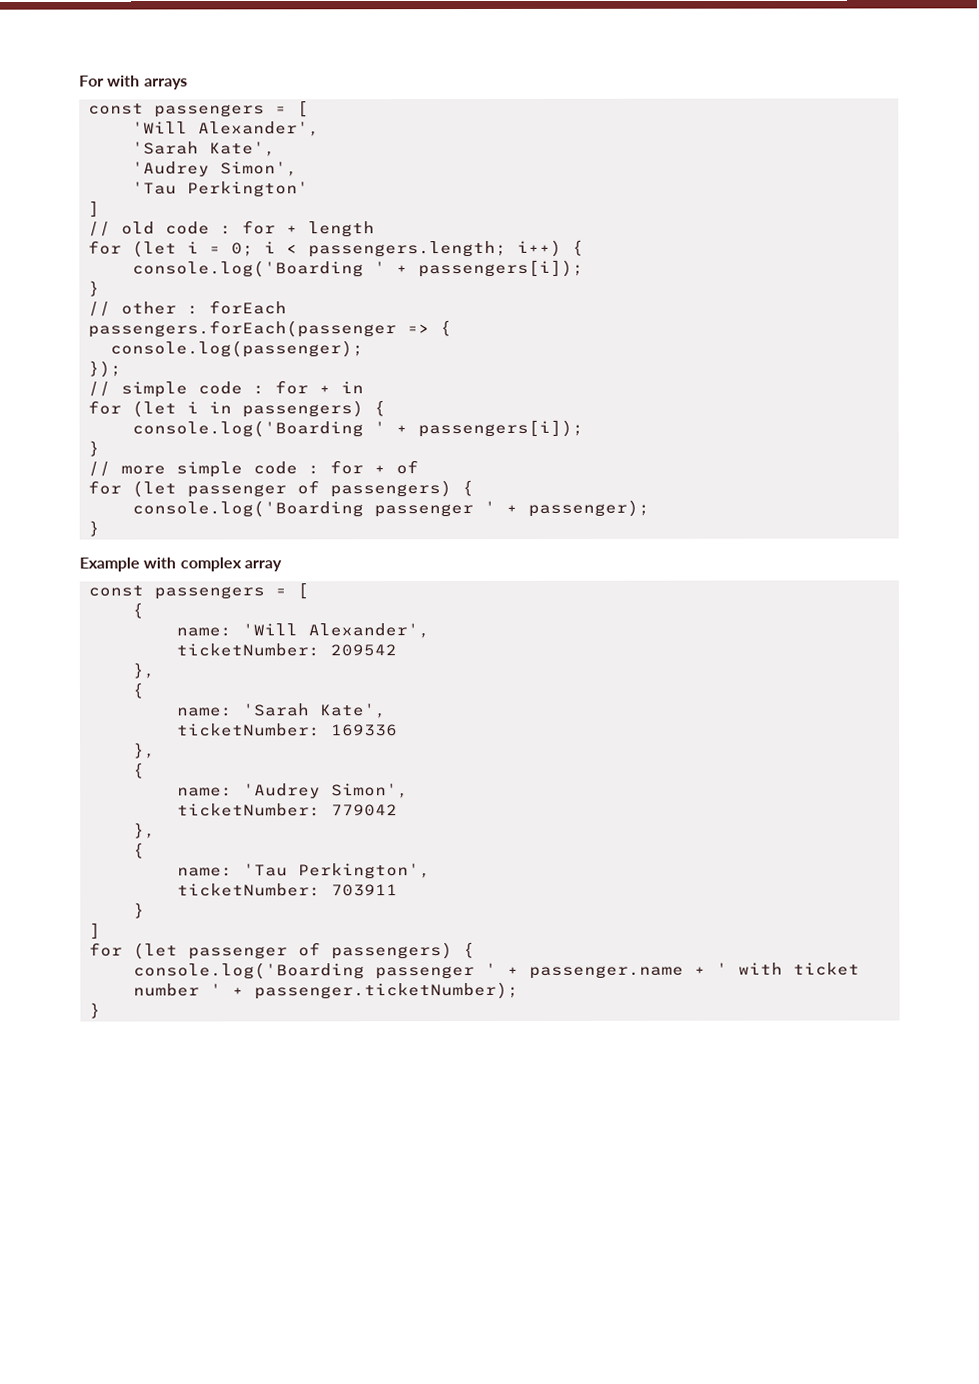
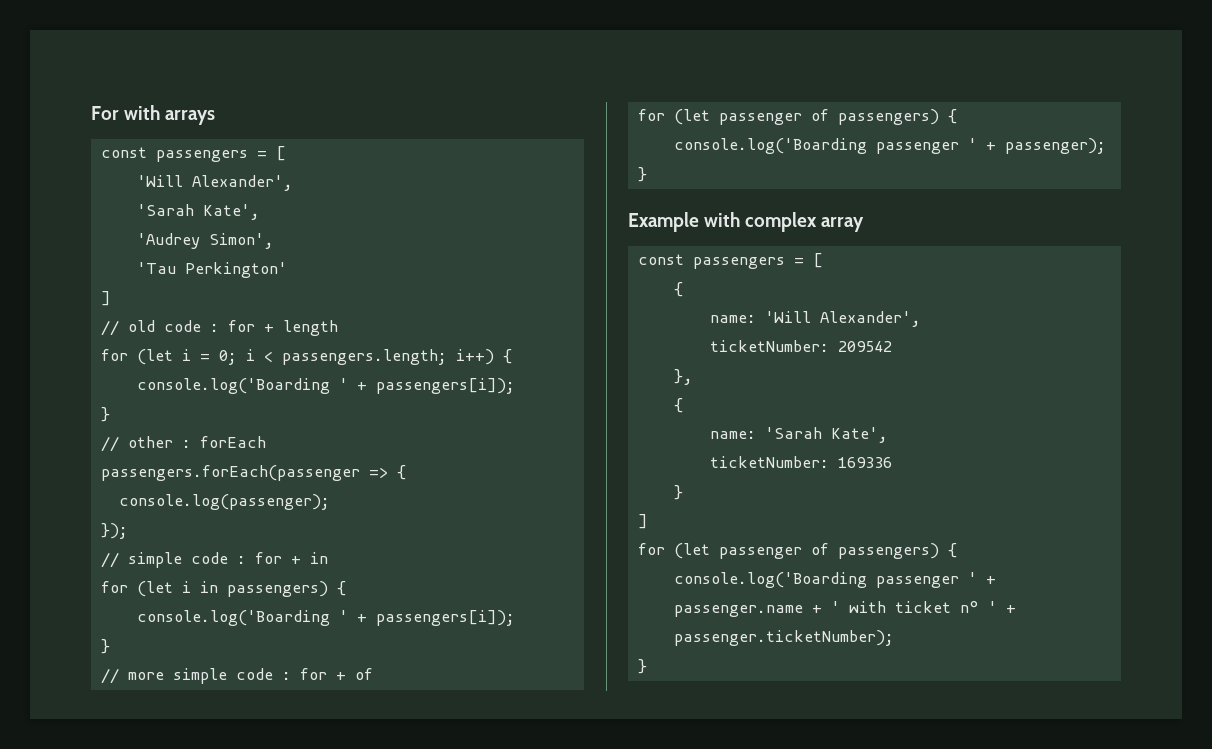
  ticketNumber: 169336
- },
- {
- name: 'Audrey Simon',
- ticketNumber: 779042
- },
- {
- name: 'Tau Perkington',
- ticketNumber: 703911
- console.log('Boarding passenger ' + passenger.name + ' with ticket number ' + passenger.ticketNumber);
+ console.log('Boarding passenger ' + passenger.name + ' with ticket n° ' + passenger.ticketNumber);

